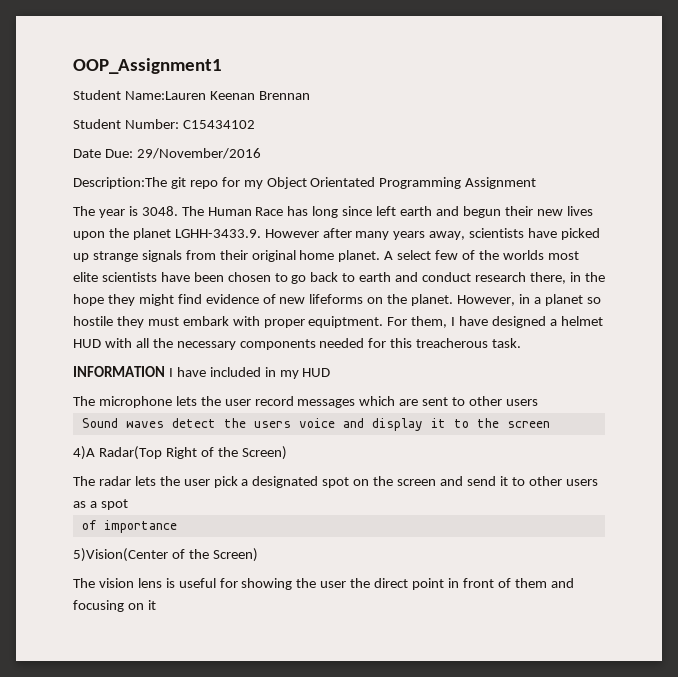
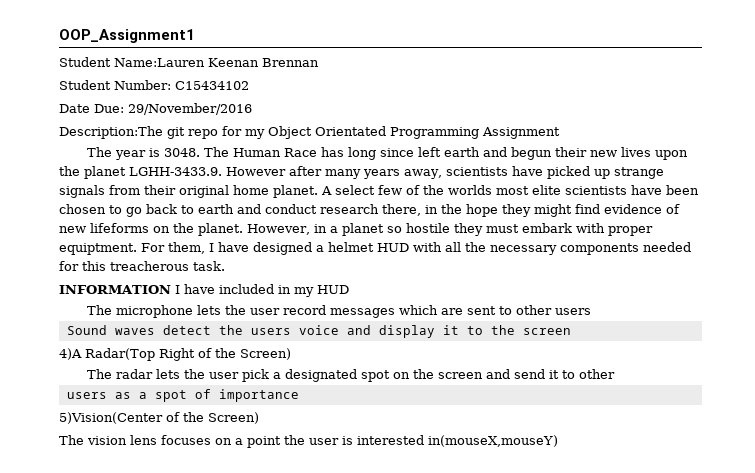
- The radar lets the user pick a designated spot on the screen and send it to other users as a spot
- of importance
+ The radar lets the user pick a designated spot on the screen and send it to other
+ users as a spot of importance
- The vision lens is useful for showing the user the direct point in front of them and focusing on it
+ The vision lens focuses on a point the user is interested in(mouseX,mouseY)

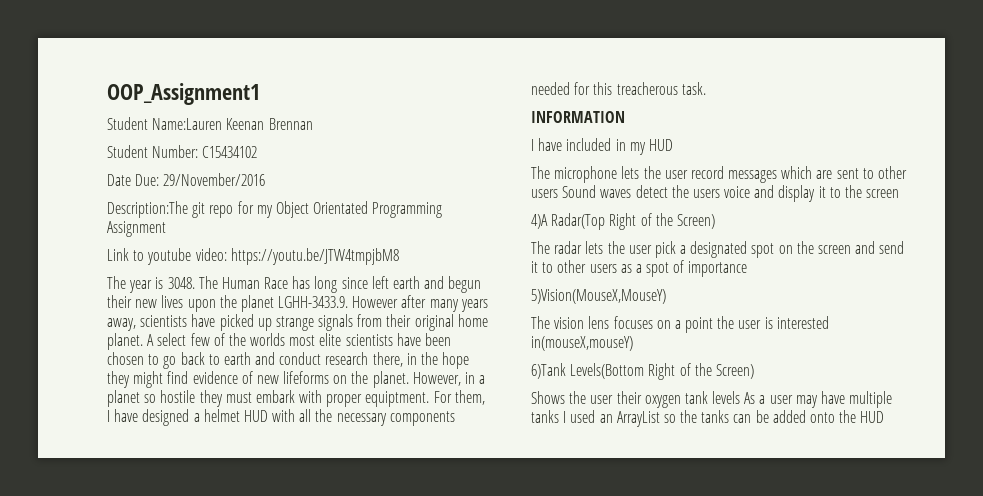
+ Link to youtube video: https://youtu.be/JTW4tmpjbM8
- INFORMATION I have included in my HUD
+ INFORMATION
+ I have included in my HUD
- The microphone lets the user record messages which are sent to other users
- Sound waves detect the users voice and display it to the screen
+ The microphone lets the user record messages which are sent to other users Sound waves detect the users voice and display it to the screen
- The radar lets the user pick a designated spot on the screen and send it to other
- users as a spot of importance
+ The radar lets the user pick a designated spot on the screen and send it to other users as a spot of importance
- 5)Vision(Center of the Screen)
+ 5)Vision(MouseX,MouseY)
+ 6)Tank Levels(Bottom Right of the Screen)
+ Shows the user their oxygen tank levels As a user may have multiple tanks I used an ArrayList so the tanks can be added onto the HUD

